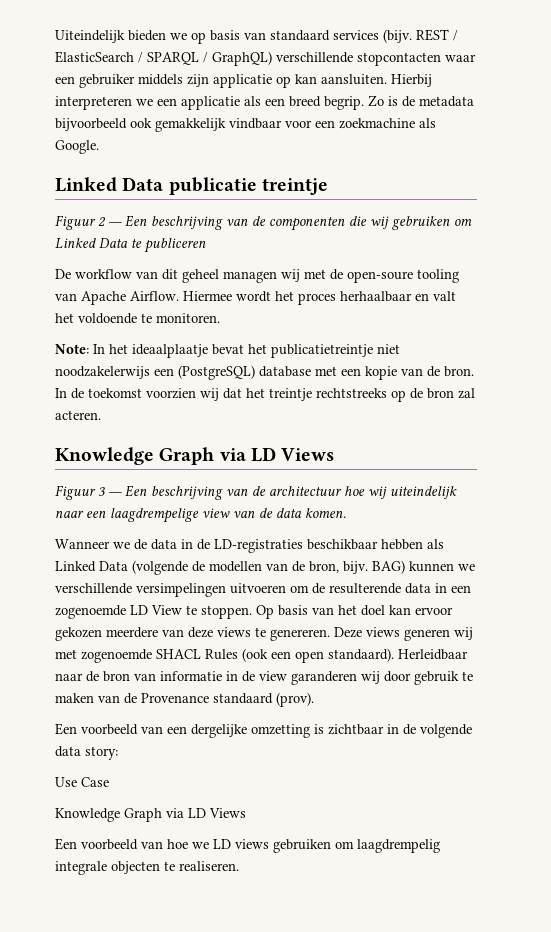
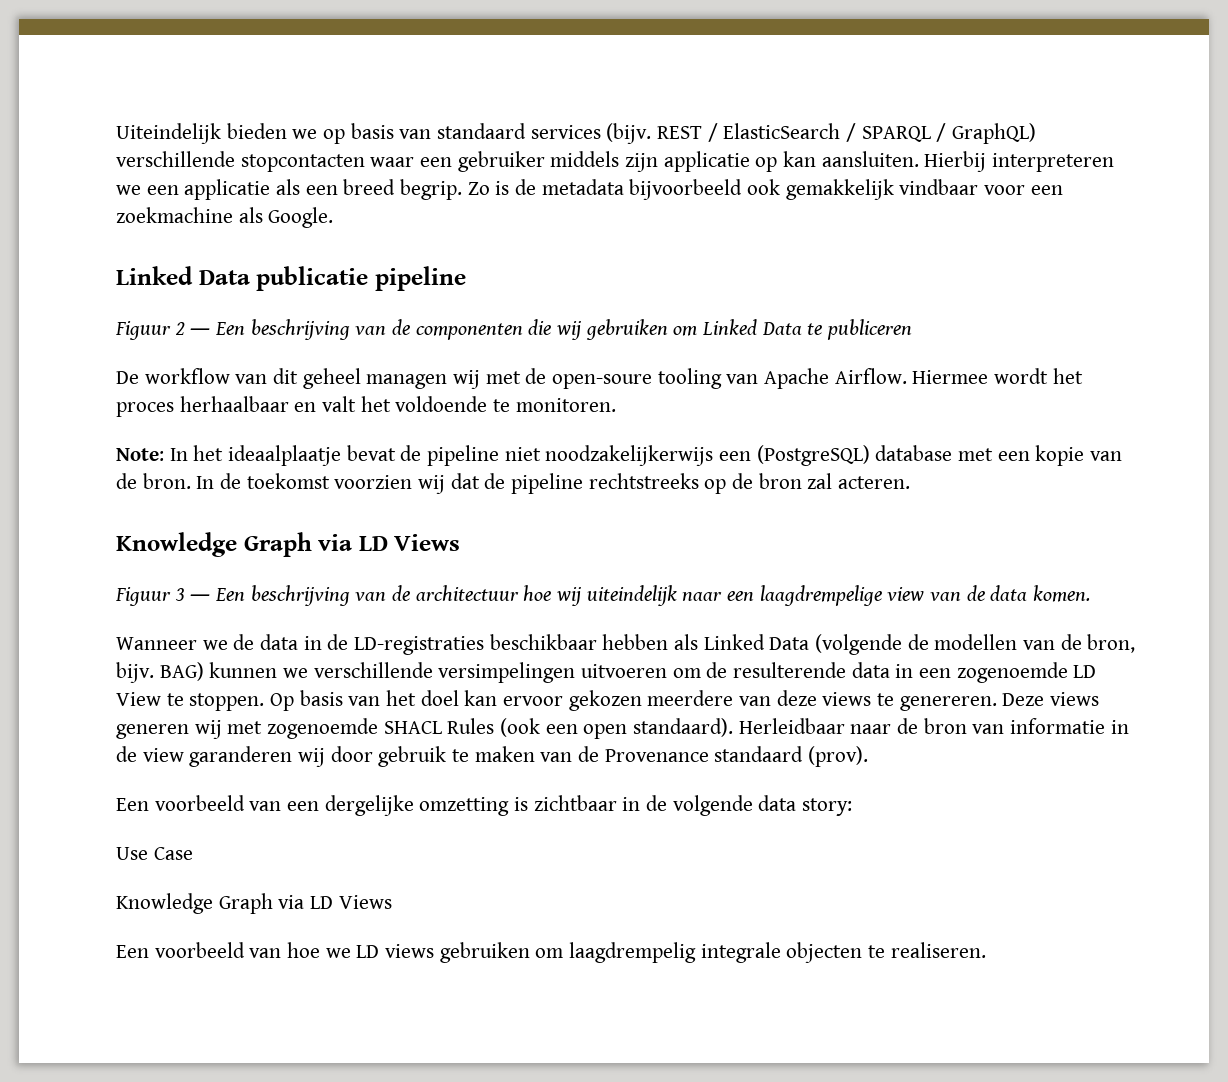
- Linked Data publicatie treintje
+ Linked Data publicatie pipeline
- Note: In het ideaalplaatje bevat het publicatietreintje niet noodzakelerwijs een (PostgreSQL) database met een kopie van de bron.
+ Note: In het ideaalplaatje bevat de pipeline niet noodzakelijkerwijs een (PostgreSQL) database met een kopie van de bron.
- In de toekomst voorzien wij dat het treintje rechtstreeks op de bron zal acteren.
+ In de toekomst voorzien wij dat de pipeline rechtstreeks op de bron zal acteren.

